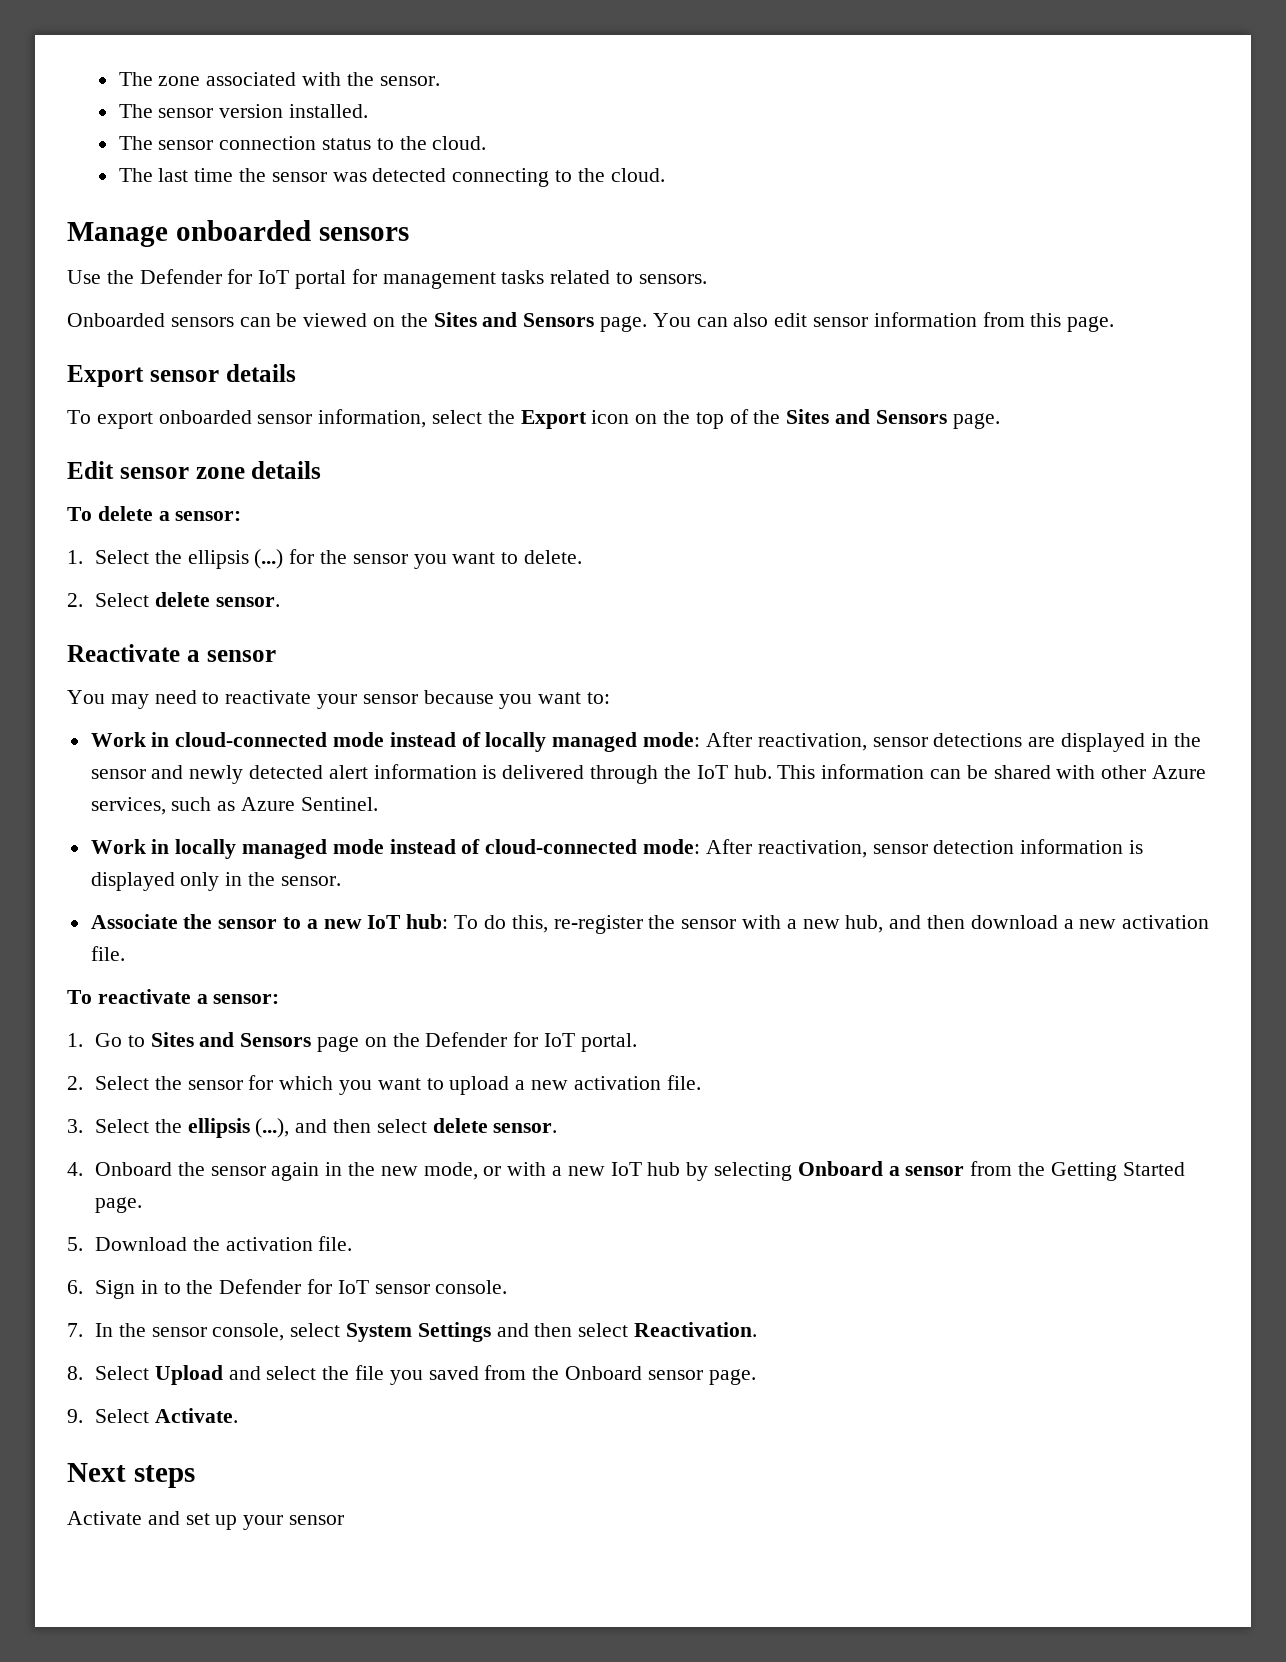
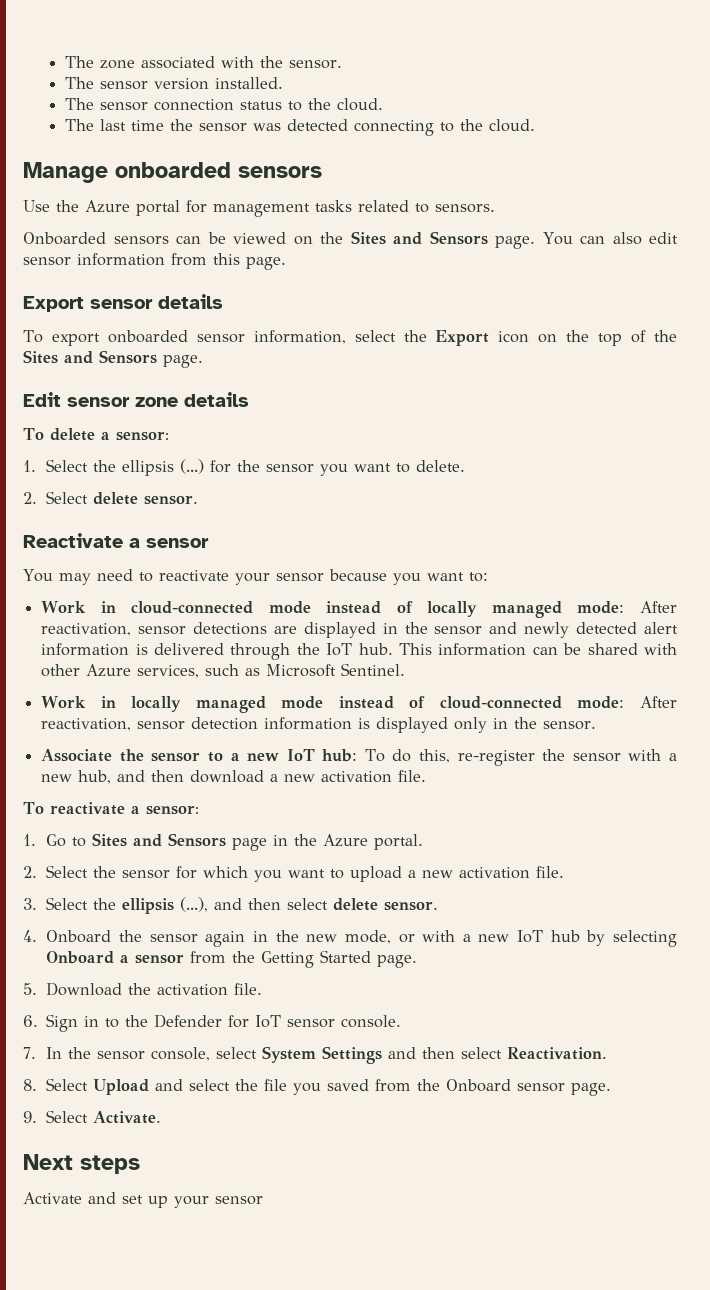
- Use the Defender for IoT portal for management tasks related to sensors.
+ Use the Azure portal for management tasks related to sensors.
- This information can be shared with other Azure services, such as Azure Sentinel.
+ This information can be shared with other Azure services, such as Microsoft Sentinel.
- 1. Go to Sites and Sensors page on the Defender for IoT portal.
+ 1. Go to Sites and Sensors page in the Azure portal.

